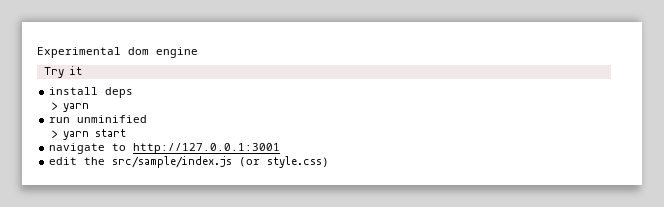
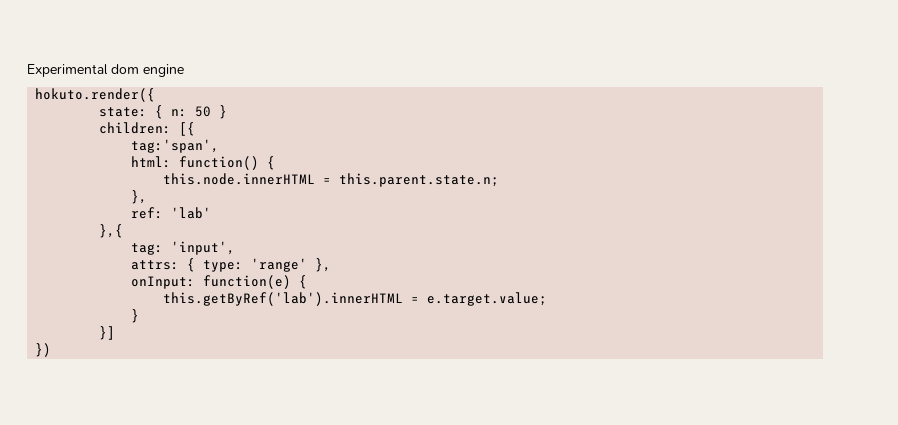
- Try it
- install deps
- > yarn
- run unminified
- > yarn start
- navigate to http://127.0.0.1:3001
- edit the src/sample/index.js (or style.css)
+ hokuto.render({
+ state: { n: 50 }
+ children: [{
+ tag:'span',
+ html: function() {
+ this.node.innerHTML = this.parent.state.n;
+ },
+ ref: 'lab'
+ },{
+ tag: 'input',
+ attrs: { type: 'range' },
+ onInput: function(e) {
+ this.getByRef('lab').innerHTML = e.target.value;
+ }
+ }]
+ })

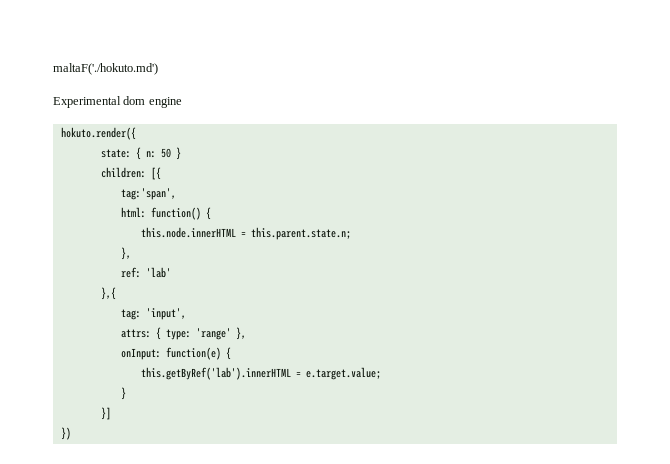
+ maltaF('./hokuto.md')

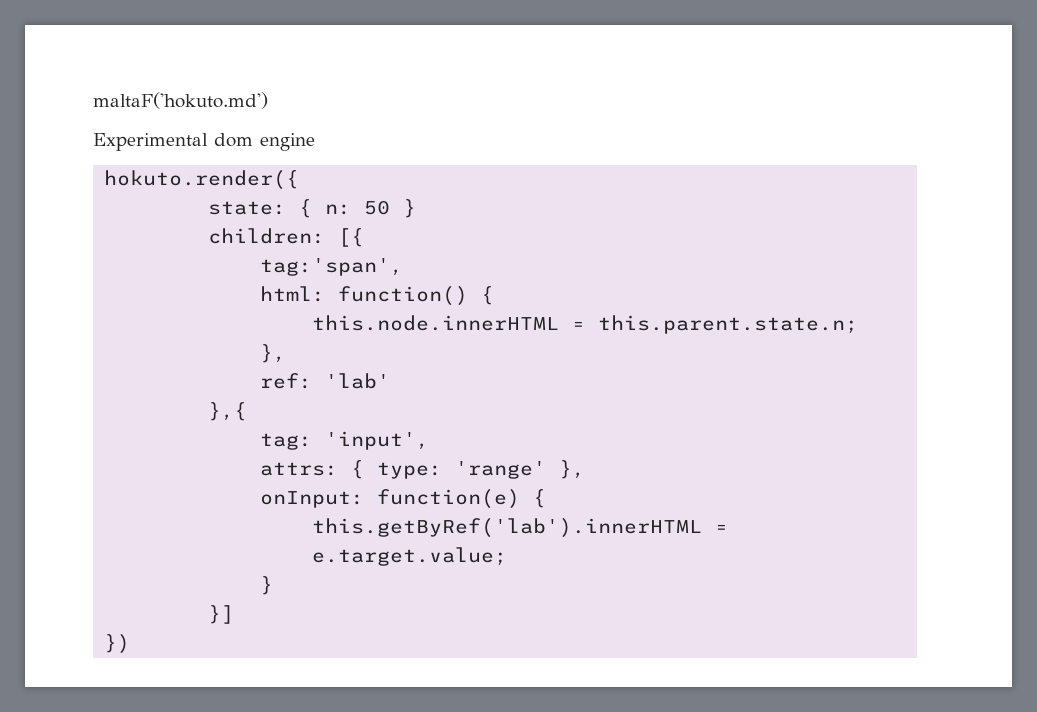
- maltaF('./hokuto.md')
+ maltaF('hokuto.md')

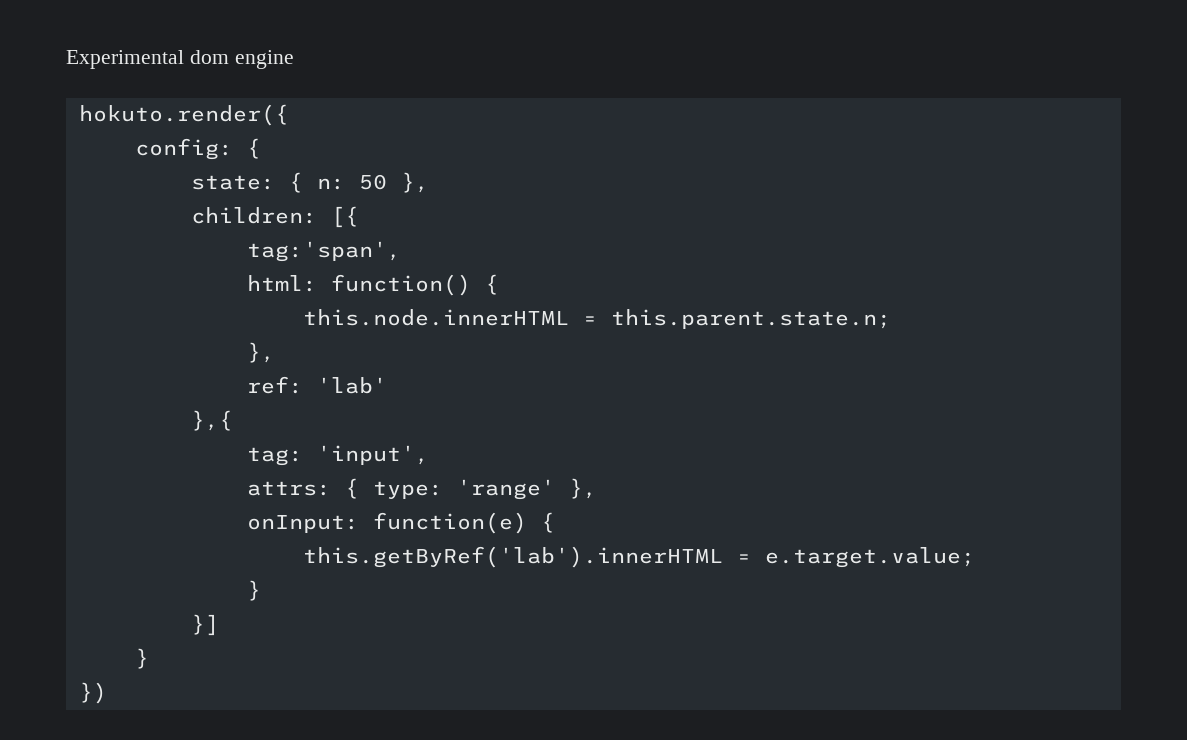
- maltaF('hokuto.md')
+ config: {
- state: { n: 50 }
+ state: { n: 50 },
  }]
+ }

